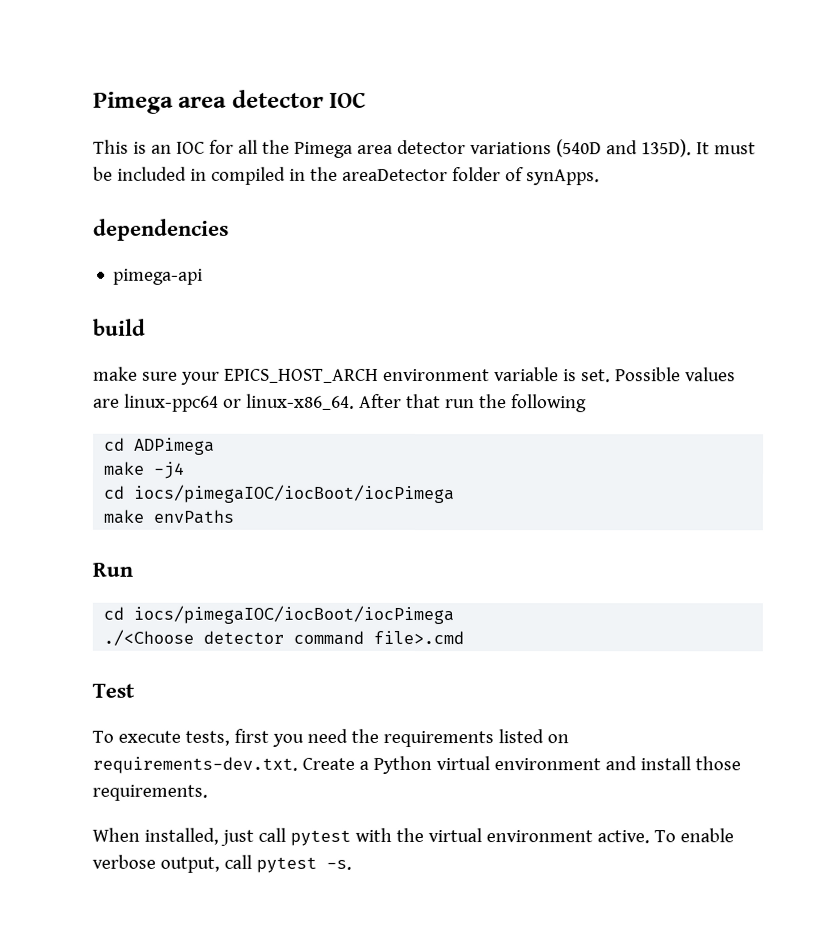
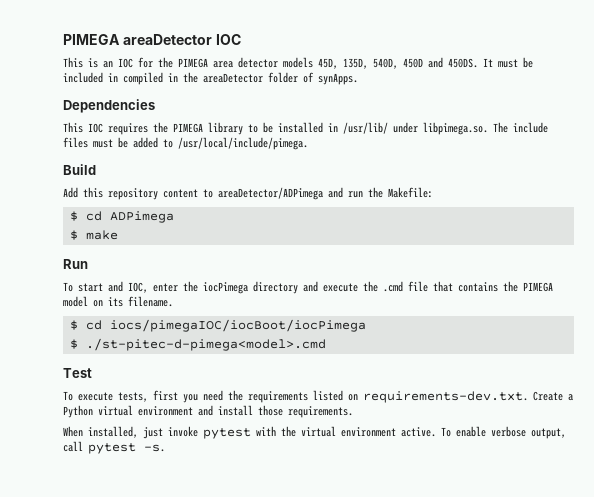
- Pimega area detector IOC
+ PIMEGA areaDetector IOC
- This is an IOC for all the Pimega area detector variations (540D and 135D).
+ This is an IOC for the PIMEGA area detector models 45D, 135D, 540D, 450D and 450DS.
- dependencies
- pimega-api
- build
- make sure your EPICS_HOST_ARCH environment variable is set. Possible values are linux-ppc64 or linux-x86_64. After that run the following
- cd ADPimega
+ Dependencies
+ This IOC requires the PIMEGA library to be installed in /usr/lib/ under libpimega.so. The include files must be added to /usr/local/include/pimega.
+ Build
+ Add this repository content to areaDetector/ADPimega and run the Makefile:
+ $ cd ADPimega
- make -j4
- cd iocs/pimegaIOC/iocBoot/iocPimega
- make envPaths
+ $ make
  Run
- cd iocs/pimegaIOC/iocBoot/iocPimega
- ./<Choose detector command file>.cmd
+ To start and IOC, enter the iocPimega directory and execute the .cmd file that contains the PIMEGA model on its filename.
+ $ cd iocs/pimegaIOC/iocBoot/iocPimega
+ $ ./st-pitec-d-pimega<model>.cmd
- When installed, just call pytest with the virtual environment active.
+ When installed, just invoke pytest with the virtual environment active.

